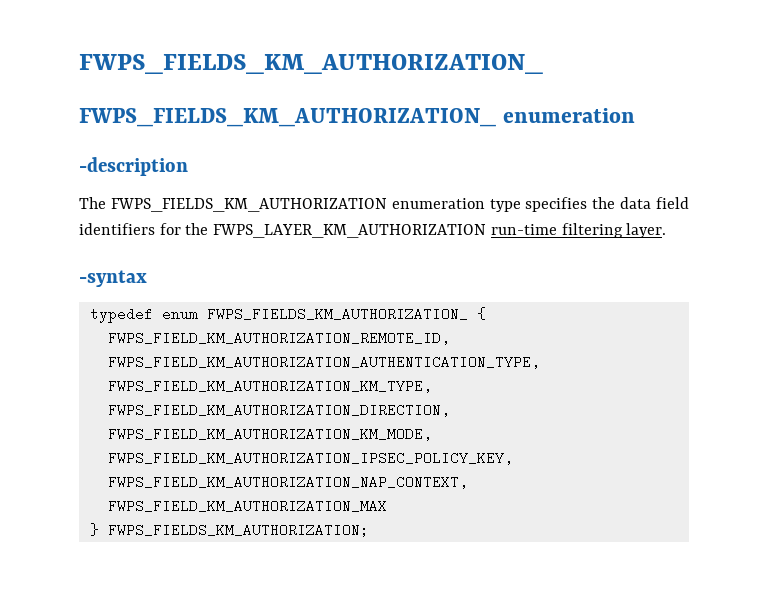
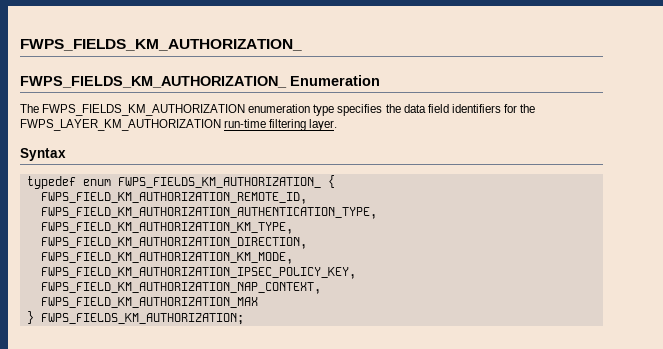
- FWPS_FIELDS_KM_AUTHORIZATION_ enumeration
- -description
+ FWPS_FIELDS_KM_AUTHORIZATION_ Enumeration
- -syntax
+ Syntax

